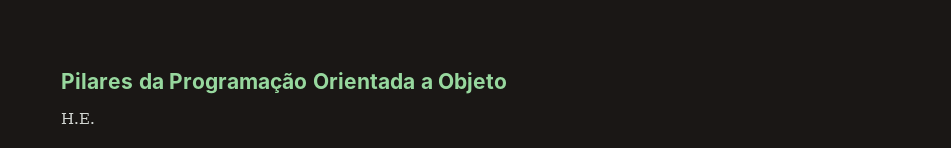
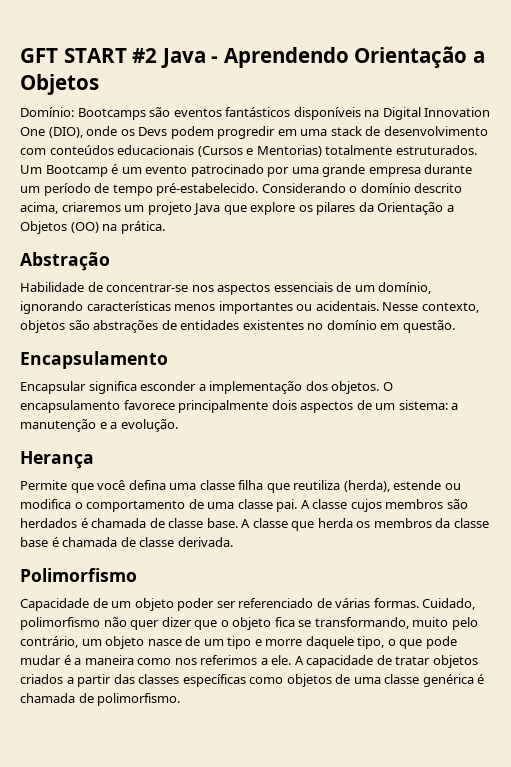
- Pilares da Programação Orientada a Objeto
- H.E.
+ GFT START #2 Java - Aprendendo Orientação a Objetos
+ Domínio: Bootcamps são eventos fantásticos disponíveis na Digital Innovation One (DIO), onde os Devs podem progredir em uma stack de desenvolvimento com conteúdos educacionais (Cursos e Mentorias) totalmente estruturados. Um Bootcamp é um evento patrocinado por uma grande empresa durante um período de tempo pré-estabelecido. Considerando o domínio descrito acima, criaremos um projeto Java que explore os pilares da Orientação a Objetos (OO) na prática.
+ Abstração
+ Habilidade de concentrar-se nos aspectos essenciais de um domínio, ignorando características menos importantes ou acidentais. Nesse contexto, objetos são abstrações de entidades existentes no domínio em questão.
+ Encapsulamento
+ Encapsular significa esconder a implementação dos objetos. O encapsulamento favorece principalmente dois aspectos de um sistema: a manutenção e a evolução.
+ Herança
+ Permite que você defina uma classe filha que reutiliza (herda), estende ou modifica o comportamento de uma classe pai. A classe cujos membros são herdados é chamada de classe base. A classe que herda os membros da classe base é chamada de classe derivada.
+ Polimorfismo
+ Capacidade de um objeto poder ser referenciado de várias formas. Cuidado, polimorfismo não quer dizer que o objeto fica se transformando, muito pelo contrário, um objeto nasce de um tipo e morre daquele tipo, o que pode mudar é a maneira como nos referimos a ele. A capacidade de tratar objetos criados a partir das classes específicas como objetos de uma classe genérica é chamada de polimorfismo.

